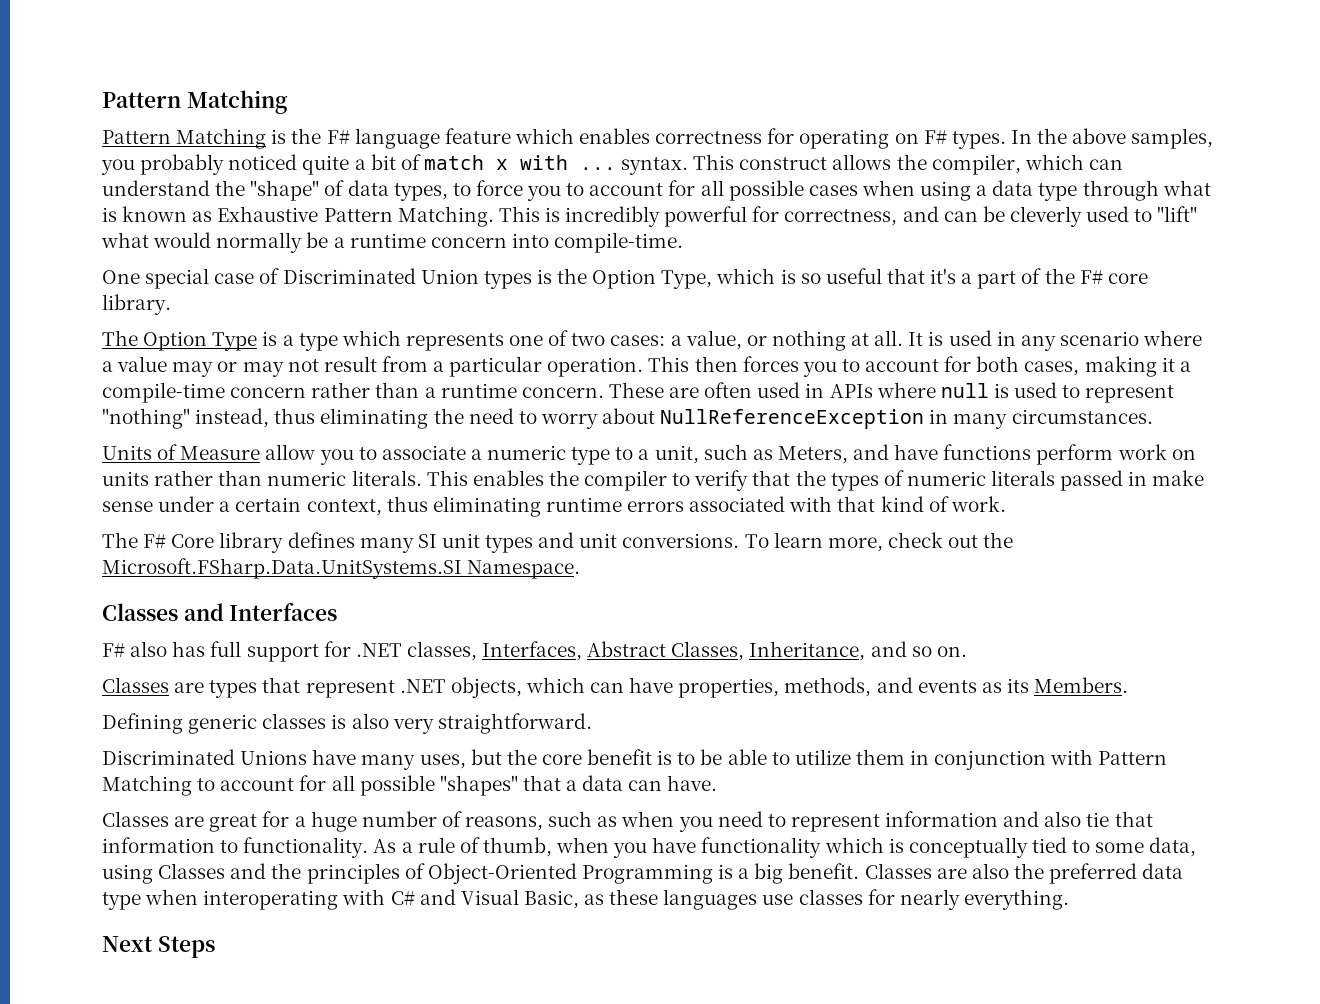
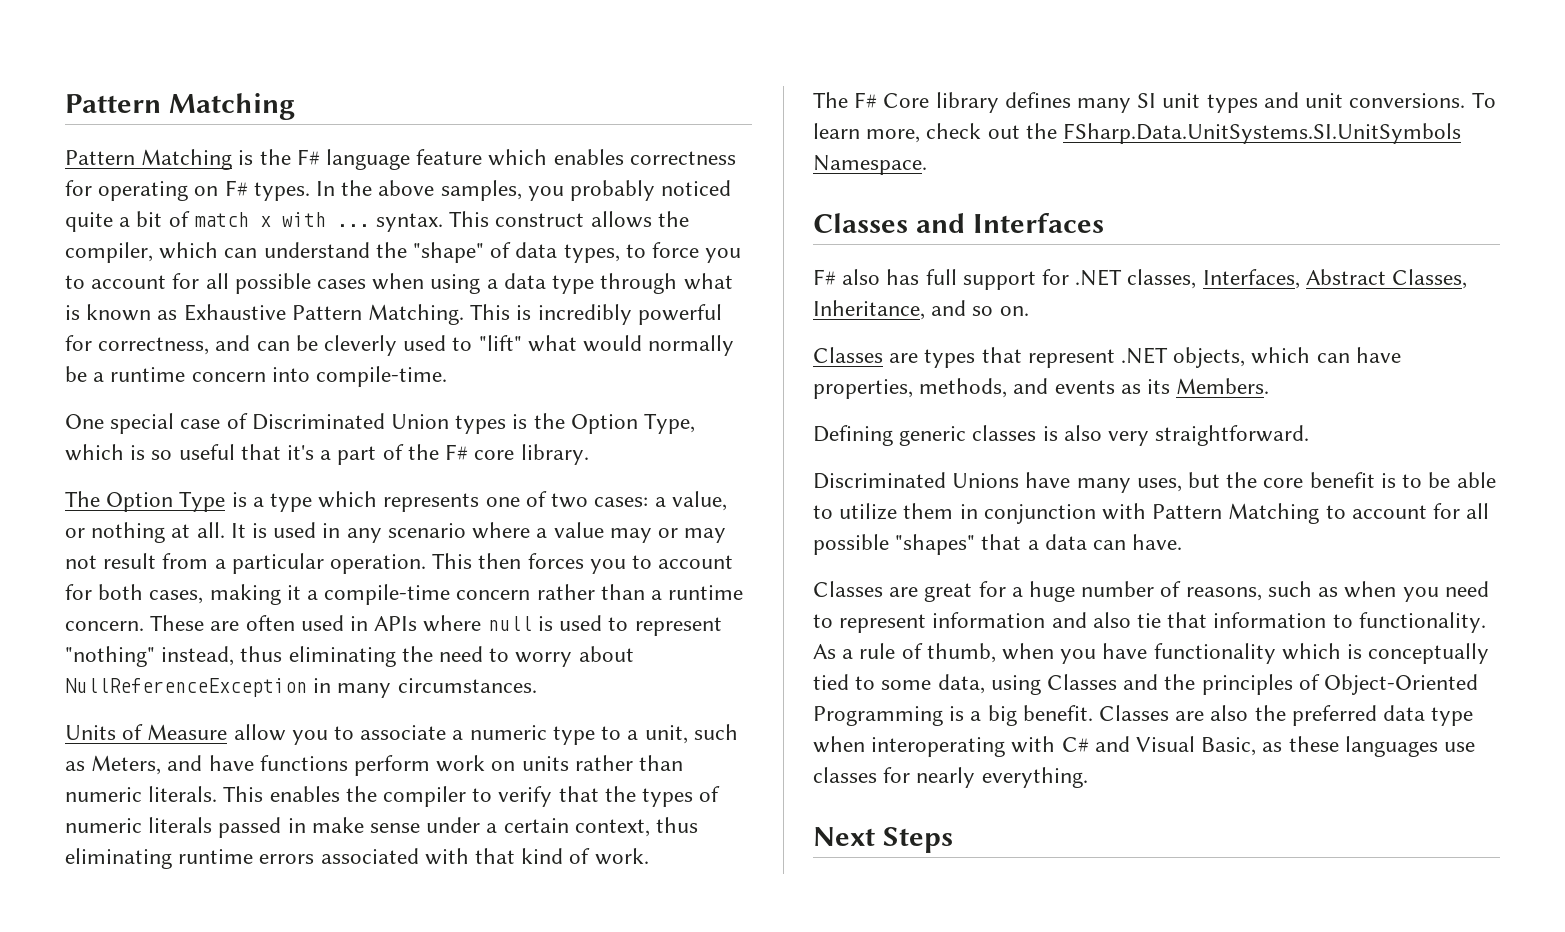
- To learn more, check out the Microsoft.FSharp.Data.UnitSystems.SI Namespace.
+ To learn more, check out the FSharp.Data.UnitSystems.SI.UnitSymbols Namespace.

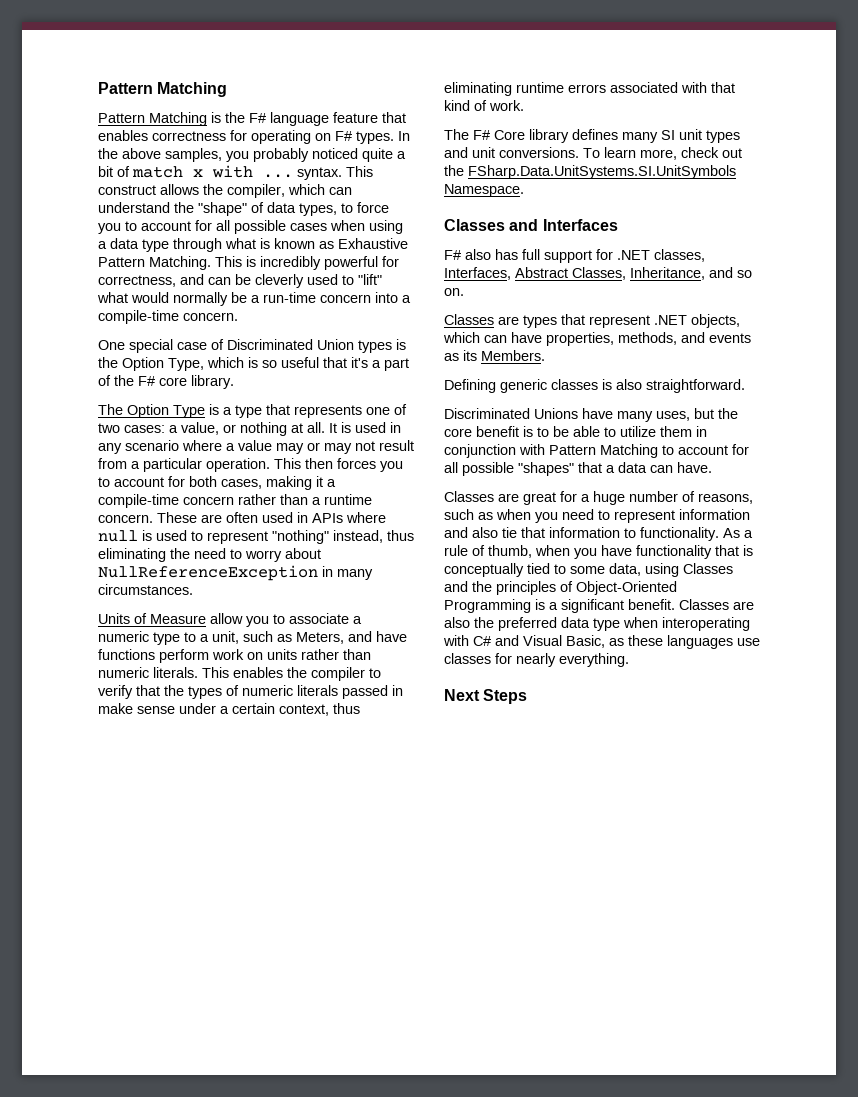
- Pattern Matching is the F# language feature which enables correctness for operating on F# types.
+ Pattern Matching is the F# language feature that enables correctness for operating on F# types.
- This is incredibly powerful for correctness, and can be cleverly used to "lift" what would normally be a runtime concern into compile-time.
+ This is incredibly powerful for correctness, and can be cleverly used to "lift" what would normally be a run-time concern into a compile-time concern.
- The Option Type is a type which represents one of two cases: a value, or nothing at all.
+ The Option Type is a type that represents one of two cases: a value, or nothing at all.
- Defining generic classes is also very straightforward.
+ Defining generic classes is also straightforward.
- As a rule of thumb, when you have functionality which is conceptually tied to some data, using Classes and the principles of Object-Oriented Programming is a big benefit.
+ As a rule of thumb, when you have functionality that is conceptually tied to some data, using Classes and the principles of Object-Oriented Programming is a significant benefit.

